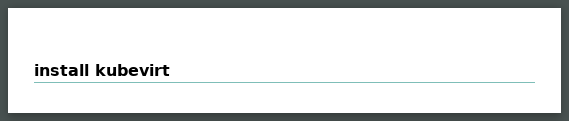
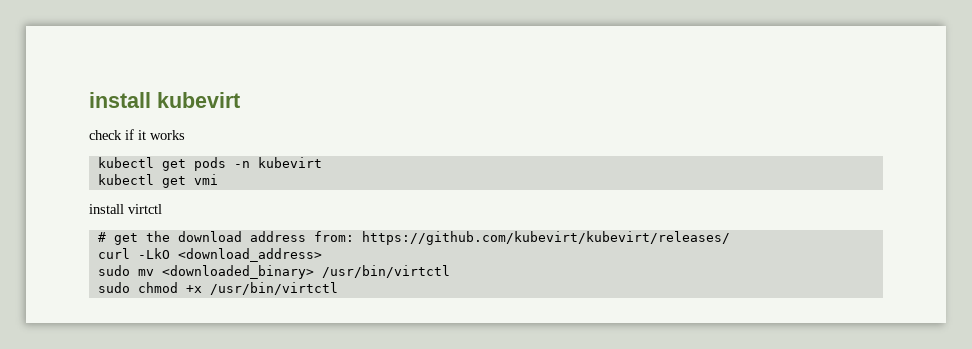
+ check if it works
+ kubectl get pods -n kubevirt
+ kubectl get vmi
+ install virtctl
+ # get the download address from: https://github.com/kubevirt/kubevirt/releases/
+ curl -LkO <download_address>
+ sudo mv <downloaded_binary> /usr/bin/virtctl
+ sudo chmod +x /usr/bin/virtctl

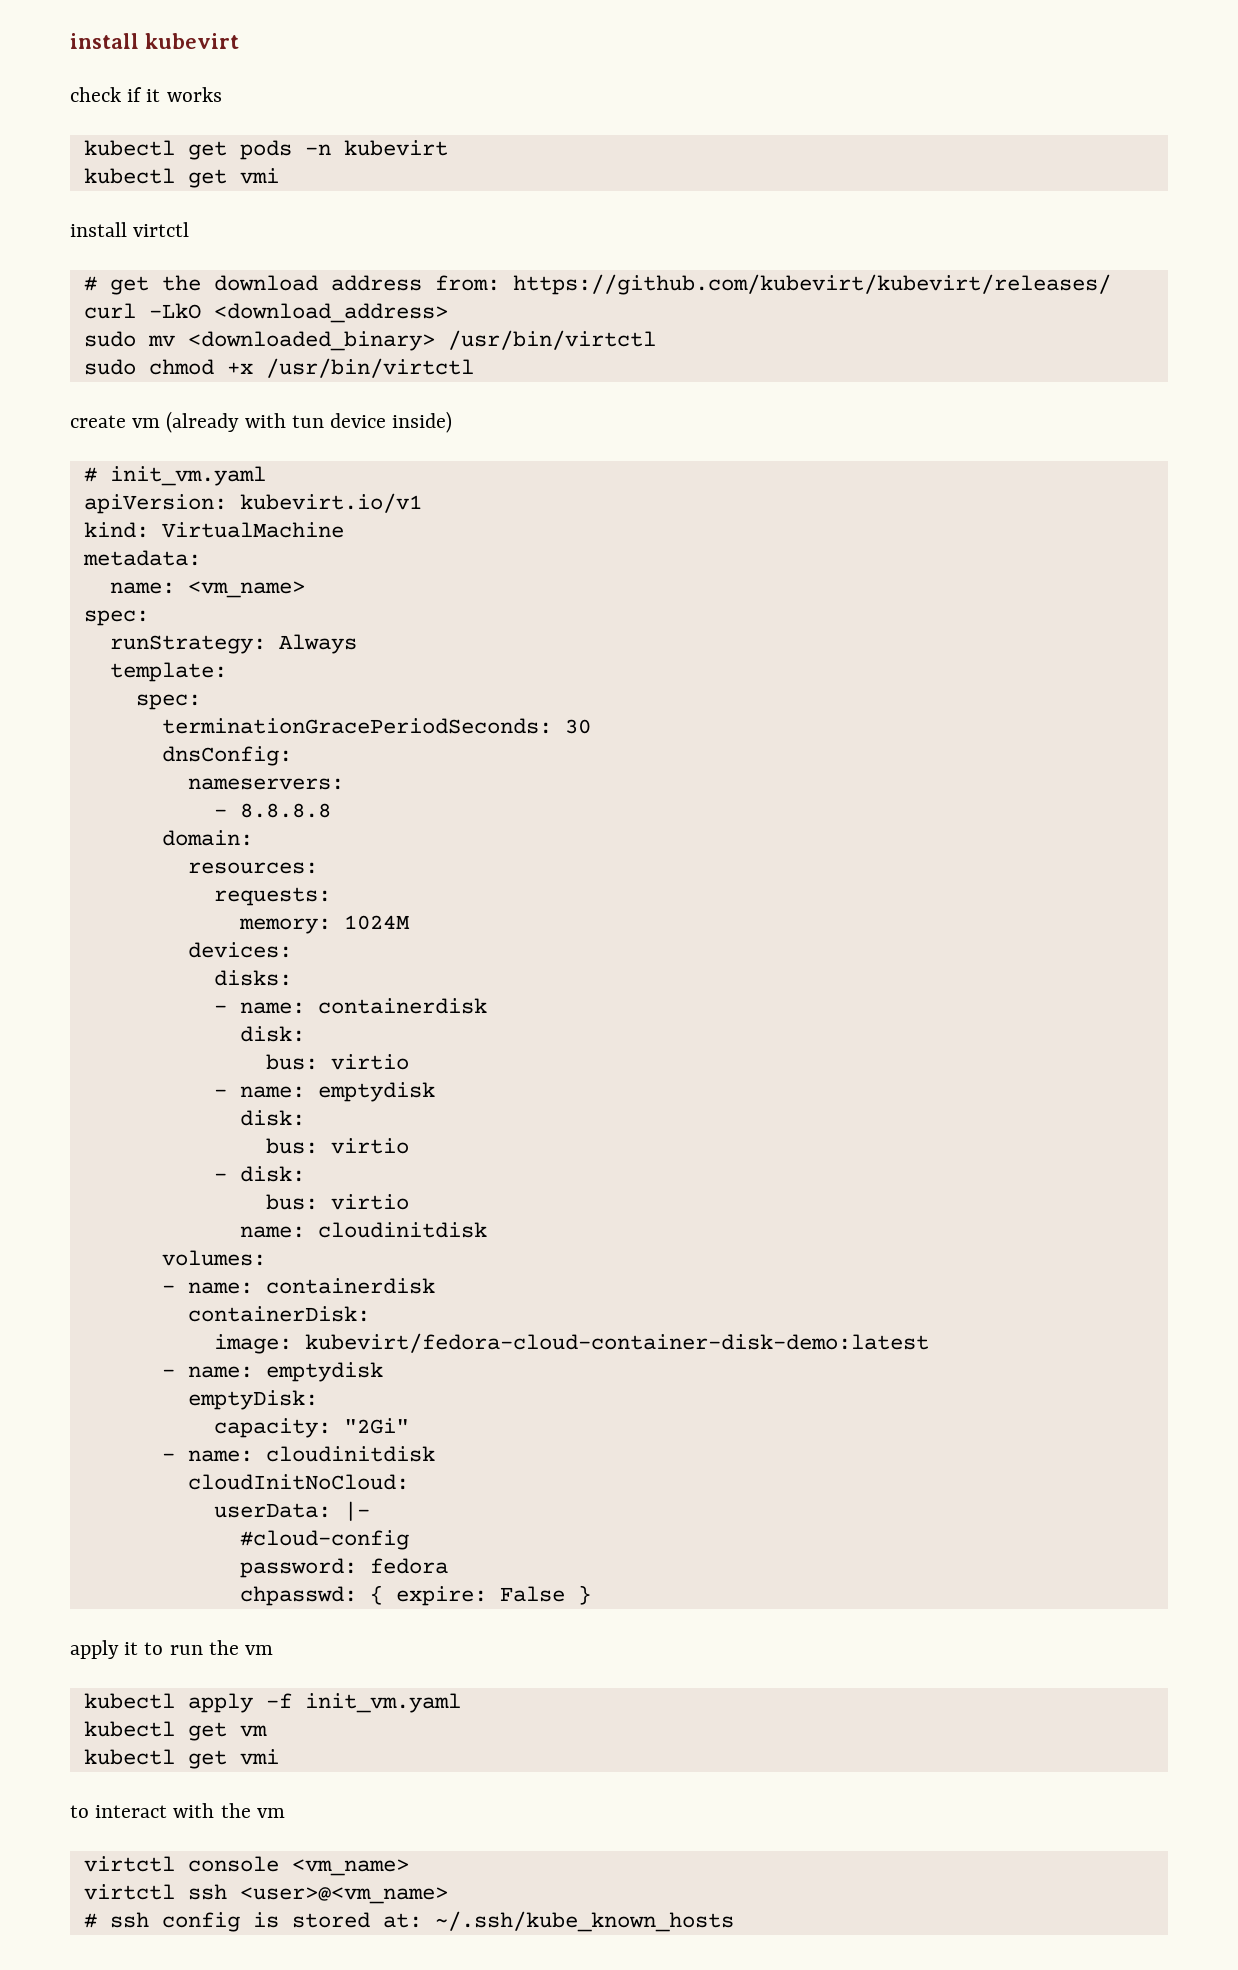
+ create vm (already with tun device inside)
+ # init_vm.yaml
+ apiVersion: kubevirt.io/v1
+ kind: VirtualMachine
+ metadata:
+ name: <vm_name>
+ spec:
+ runStrategy: Always
+ template:
+ spec:
+ terminationGracePeriodSeconds: 30
+ dnsConfig:
+ nameservers:
+ - 8.8.8.8
+ domain:
+ resources:
+ requests:
+ memory: 1024M
+ devices:
+ disks:
+ - name: containerdisk
+ disk:
+ bus: virtio
+ - name: emptydisk
+ disk:
+ bus: virtio
+ - disk:
+ bus: virtio
+ name: cloudinitdisk
+ volumes:
+ - name: containerdisk
+ containerDisk:
+ image: kubevirt/fedora-cloud-container-disk-demo:latest
+ - name: emptydisk
+ emptyDisk:
+ capacity: "2Gi"
+ - name: cloudinitdisk
+ cloudInitNoCloud:
+ userData: |-
+ #cloud-config
+ password: fedora
+ chpasswd: { expire: False }
+ apply it to run the vm
+ kubectl apply -f init_vm.yaml
+ kubectl get vm
+ kubectl get vmi
+ to interact with the vm
+ virtctl console <vm_name>
+ virtctl ssh <user>@<vm_name>
+ # ssh config is stored at: ~/.ssh/kube_known_hosts

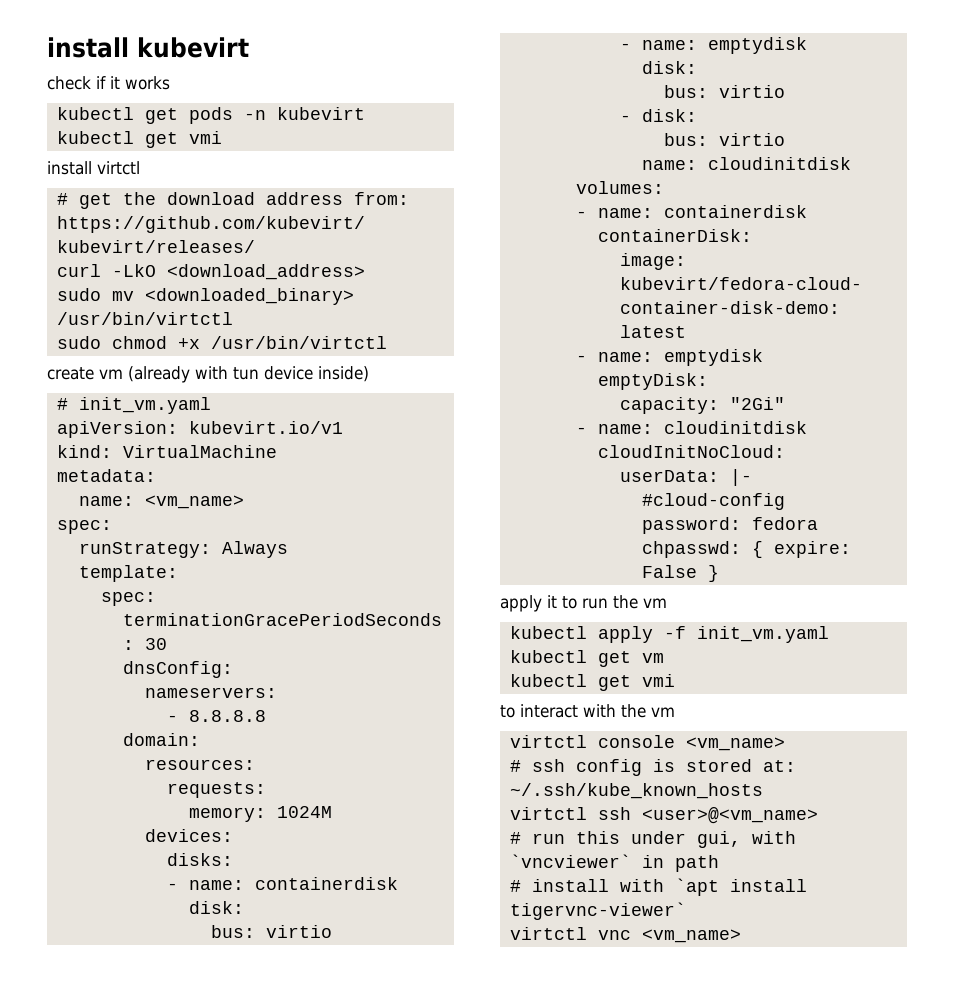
- virtctl ssh <user>@<vm_name>
+ virtctl ssh <user>@<vm_name>
+ # run this under gui, with `vncviewer` in path
+ # install with `apt install tigervnc-viewer`
+ virtctl vnc <vm_name>

